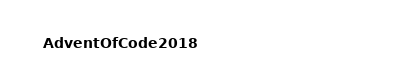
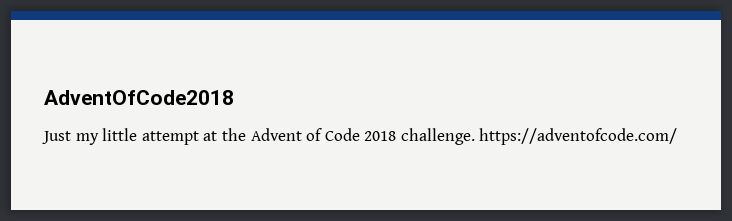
+ Just my little attempt at the Advent of Code 2018 challenge. https://adventofcode.com/

